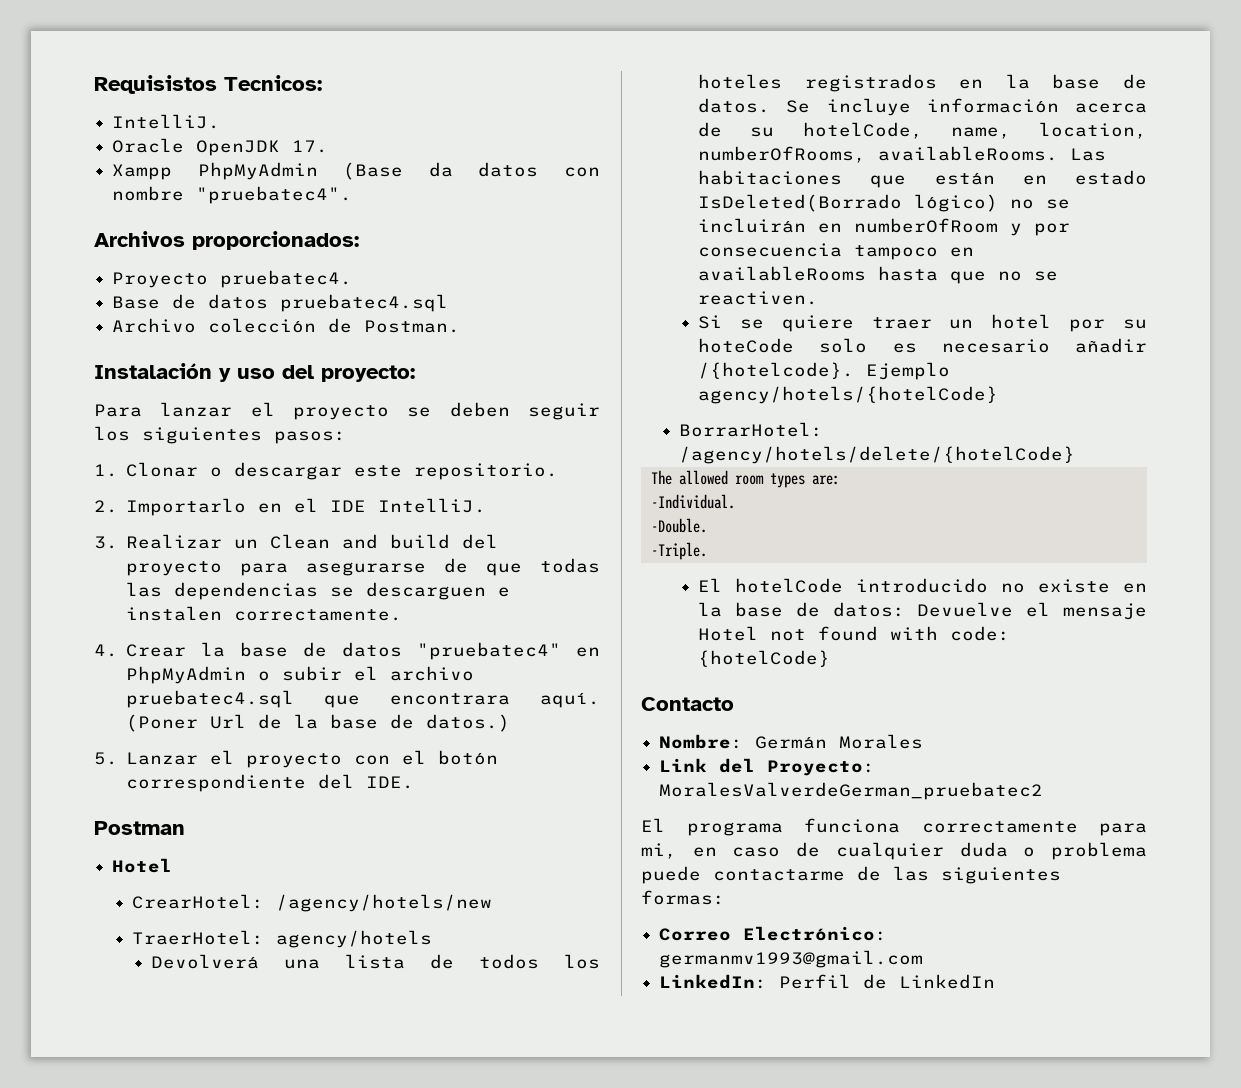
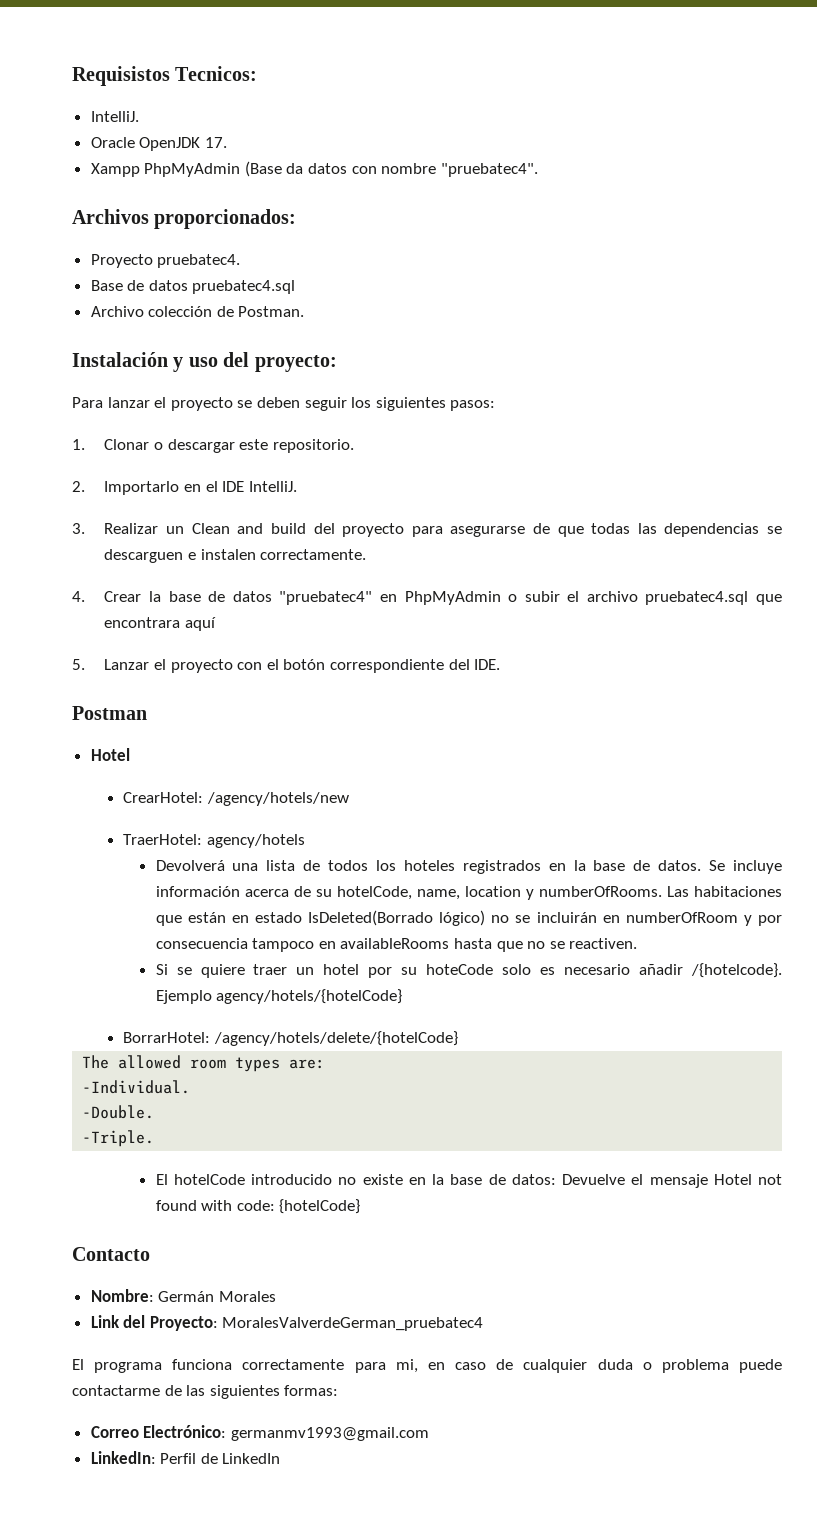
- 4. Crear la base de datos "pruebatec4" en PhpMyAdmin o subir el archivo pruebatec4.sql que encontrara aquí. (Poner Url de la base de datos.)
+ 4. Crear la base de datos "pruebatec4" en PhpMyAdmin o subir el archivo pruebatec4.sql que encontrara aquí
- Se incluye información acerca de su hotelCode, name, location, numberOfRooms, availableRooms.
+ Se incluye información acerca de su hotelCode, name, location y numberOfRooms.
- Link del Proyecto: MoralesValverdeGerman_pruebatec2
+ Link del Proyecto: MoralesValverdeGerman_pruebatec4

